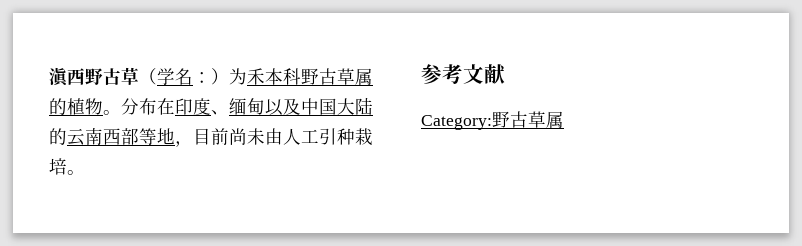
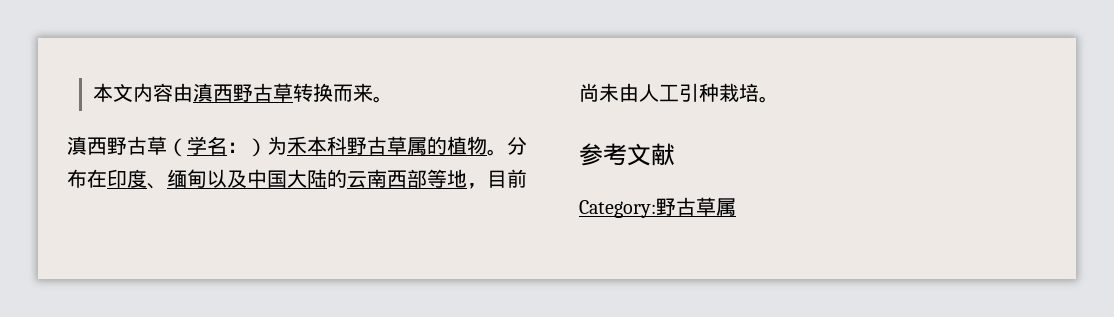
+ 本文内容由滇西野古草转换而来。

